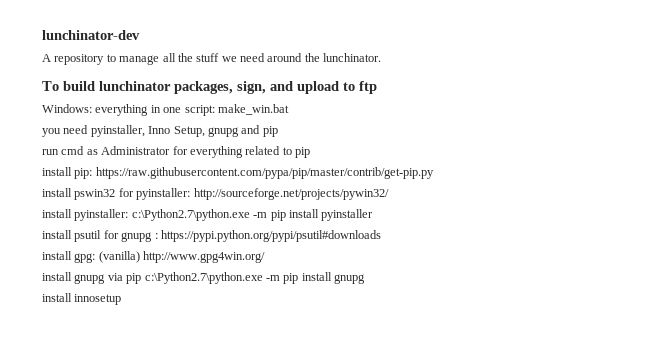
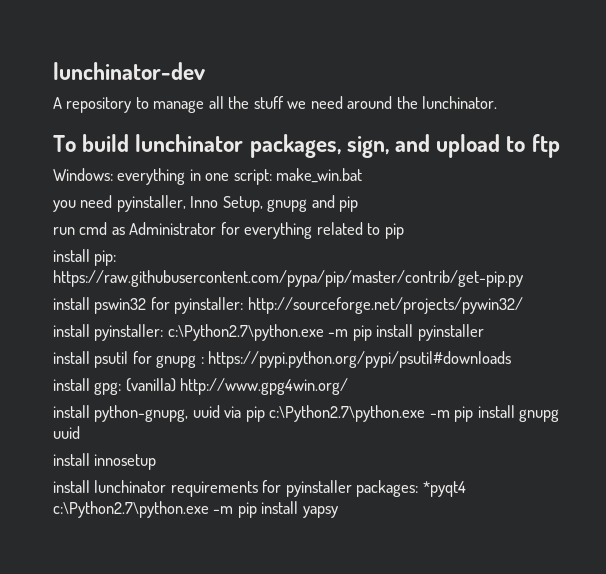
- install gnupg via pip c:\Python2.7\python.exe -m pip install gnupg
+ install python-gnupg, uuid via pip c:\Python2.7\python.exe -m pip install gnupg uuid
+ install lunchinator requirements for pyinstaller packages: *pyqt4 c:\Python2.7\python.exe -m pip install yapsy

